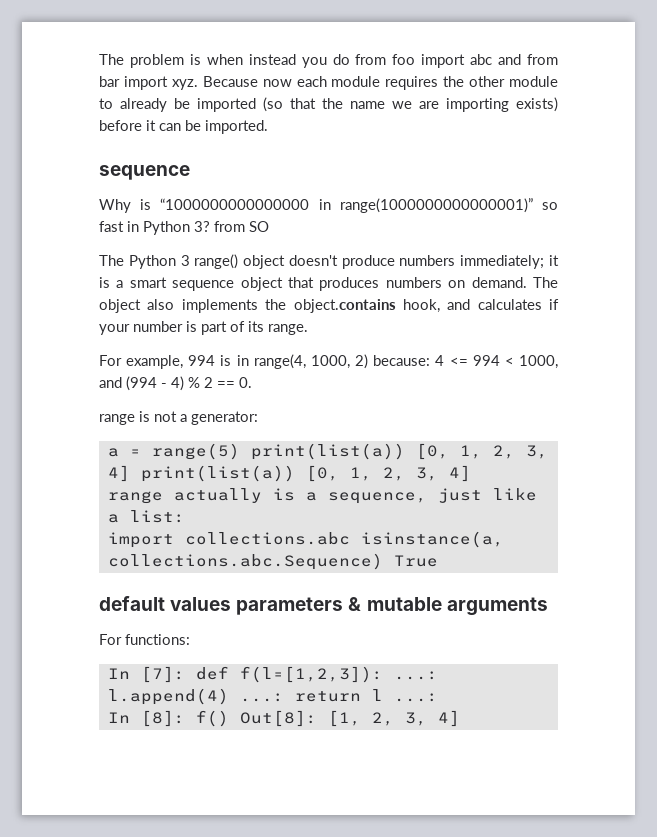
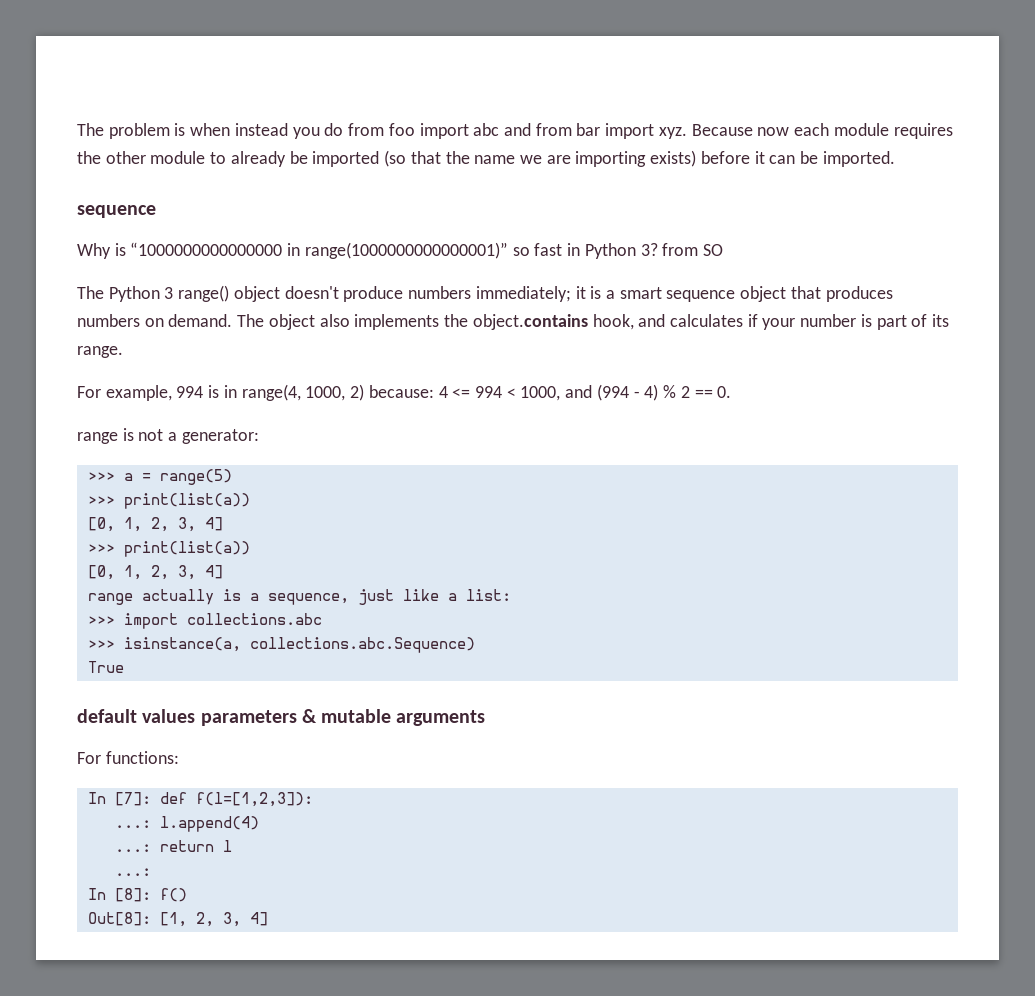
- a = range(5) print(list(a)) [0, 1, 2, 3, 4] print(list(a)) [0, 1, 2, 3, 4]
+ >>> a = range(5)
+ >>> print(list(a))
+ [0, 1, 2, 3, 4]
+ >>> print(list(a))
+ [0, 1, 2, 3, 4]
- import collections.abc isinstance(a, collections.abc.Sequence) True
+ >>> import collections.abc
+ >>> isinstance(a, collections.abc.Sequence)
+ True
- In [7]: def f(l=[1,2,3]): ...: l.append(4) ...: return l ...:
+ In [7]: def f(l=[1,2,3]):
+ ...: l.append(4)
+ ...: return l
+ ...:
- In [8]: f() Out[8]: [1, 2, 3, 4]
+ In [8]: f()
+ Out[8]: [1, 2, 3, 4]

